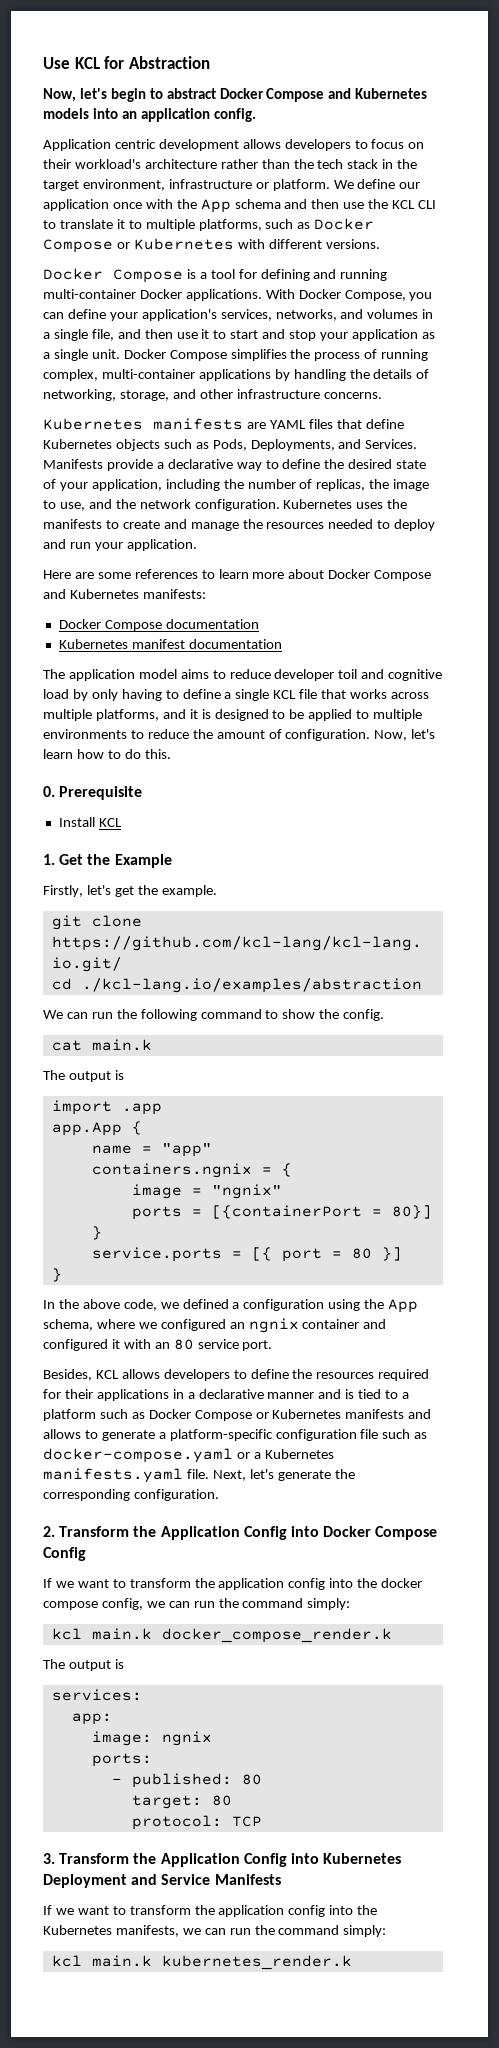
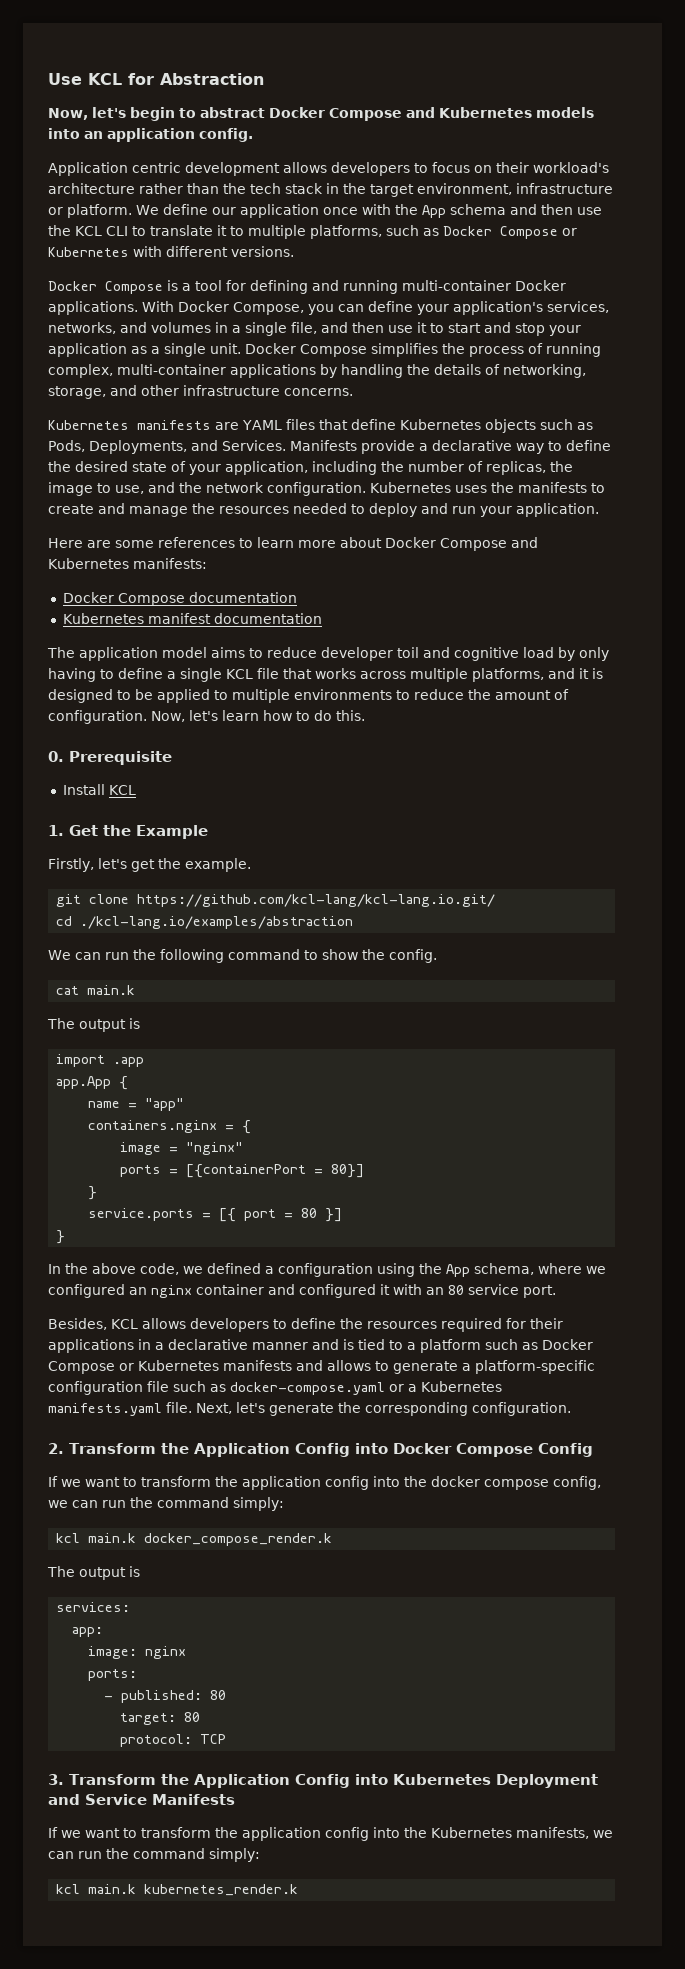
- containers.ngnix = {
+ containers.nginx = {
- image = "ngnix"
+ image = "nginx"
- In the above code, we defined a configuration using the App schema, where we configured an ngnix container and configured it with an 80 service port.
+ In the above code, we defined a configuration using the App schema, where we configured an nginx container and configured it with an 80 service port.
- image: ngnix
+ image: nginx

